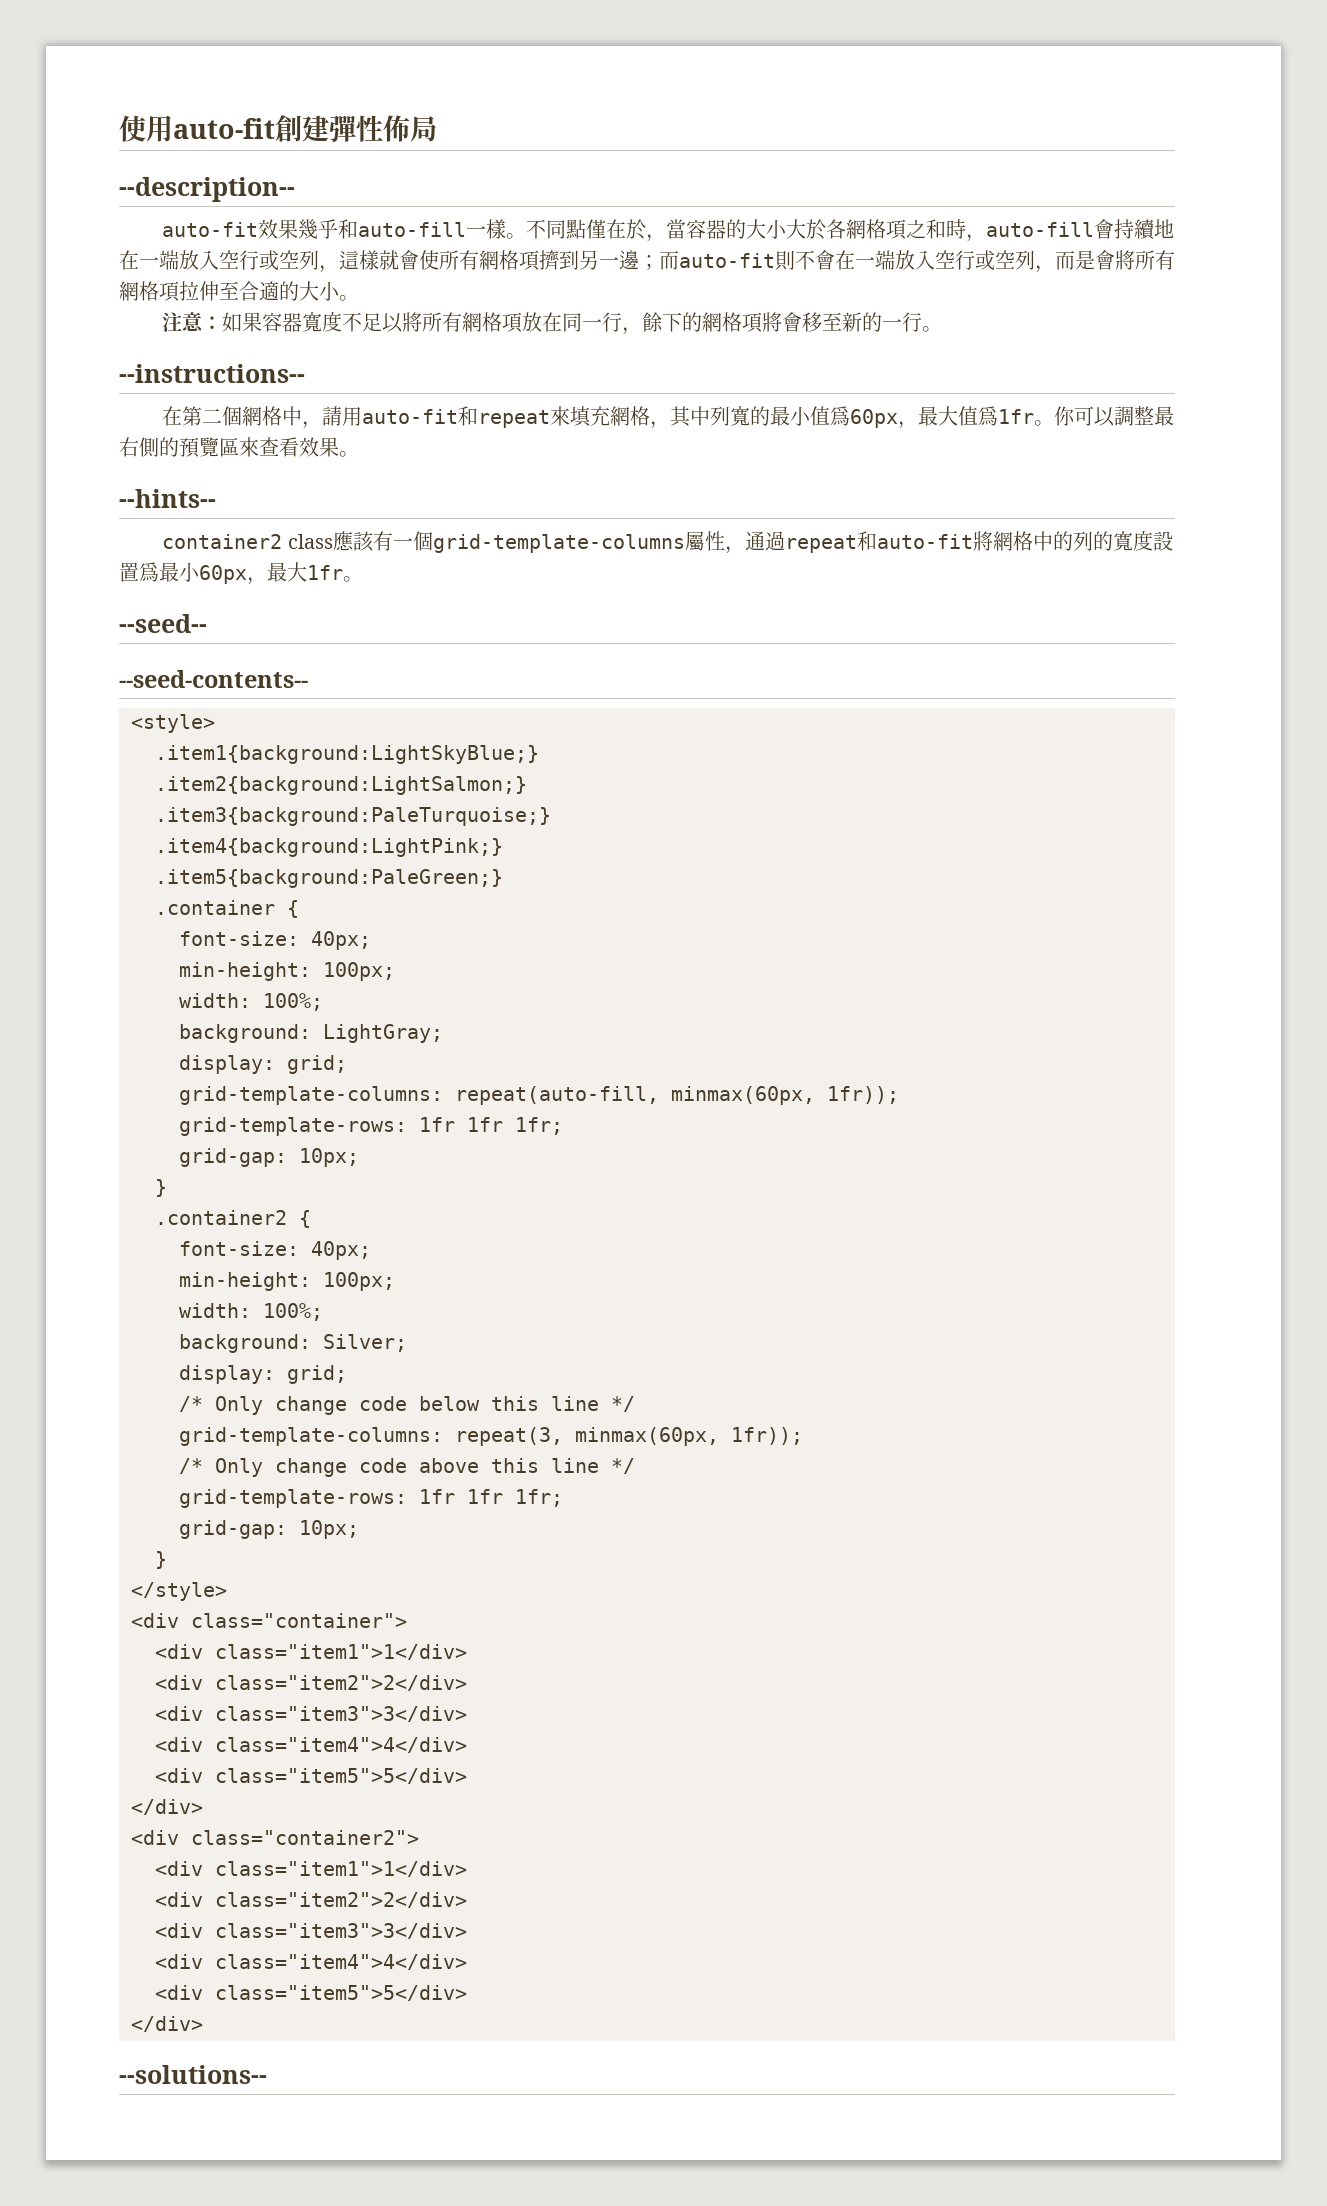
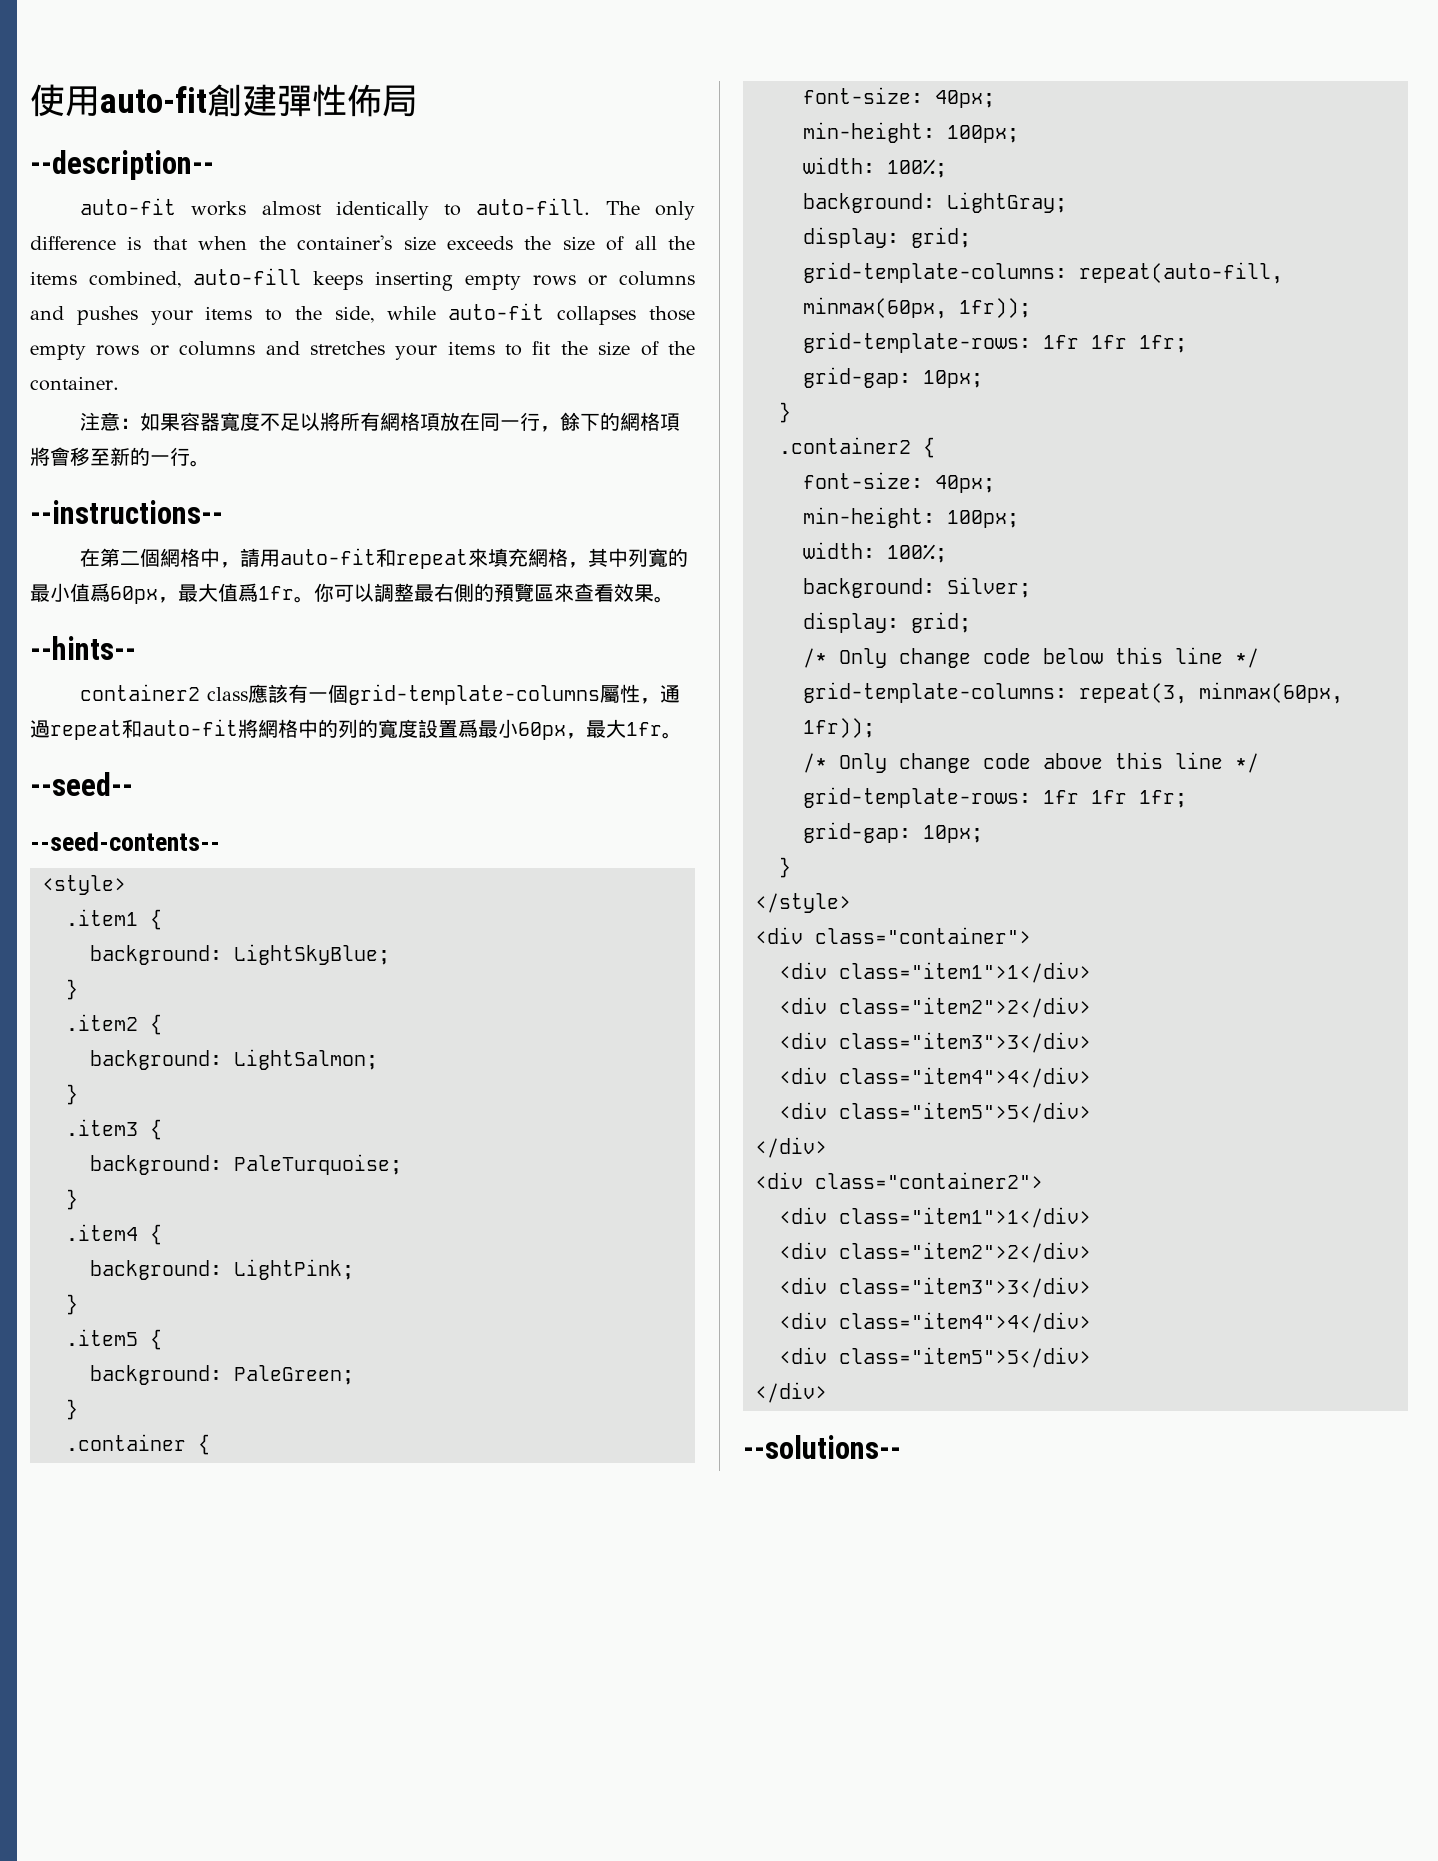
- auto-fit效果幾乎和auto-fill一樣。不同點僅在於，當容器的大小大於各網格項之和時，auto-fill會持續地在一端放入空行或空列，這樣就會使所有網格項擠到另一邊；而auto-fit則不會在一端放入空行或空列，而是會將所有網格項拉伸至合適的大小。
+ auto-fit works almost identically to auto-fill. The only difference is that when the container's size exceeds the size of all the items combined, auto-fill keeps inserting empty rows or columns and pushes your items to the side, while auto-fit collapses those empty rows or columns and stretches your items to fit the size of the container.
- .item1{background:LightSkyBlue;}
- .item2{background:LightSalmon;}
- .item3{background:PaleTurquoise;}
- .item4{background:LightPink;}
- .item5{background:PaleGreen;}
+ .item1 {
+ background: LightSkyBlue;
+ }
+ .item2 {
+ background: LightSalmon;
+ }
+ .item3 {
+ background: PaleTurquoise;
+ }
+ .item4 {
+ background: LightPink;
+ }
+ .item5 {
+ background: PaleGreen;
+ }

